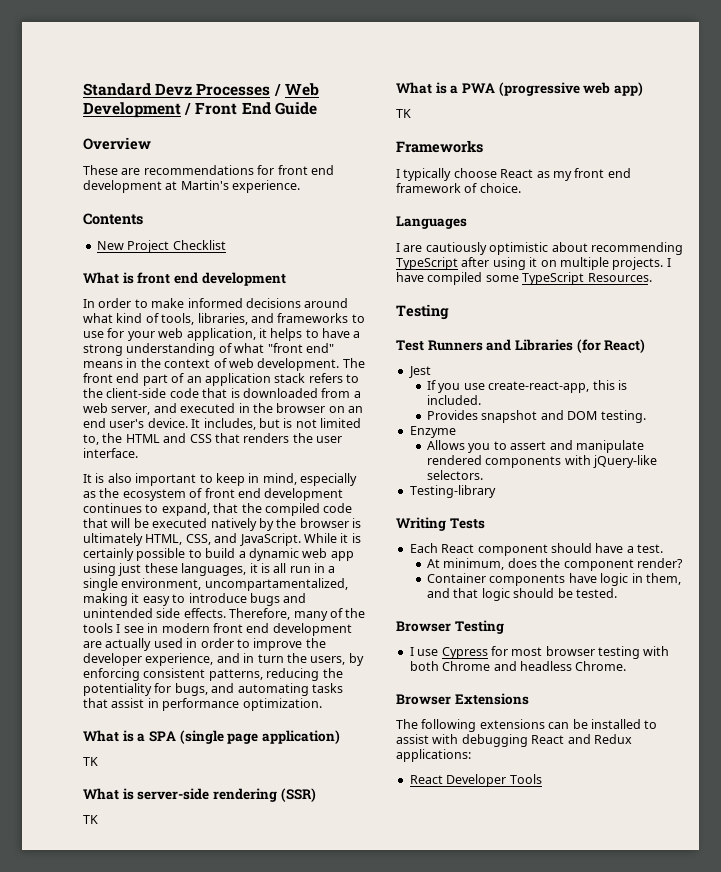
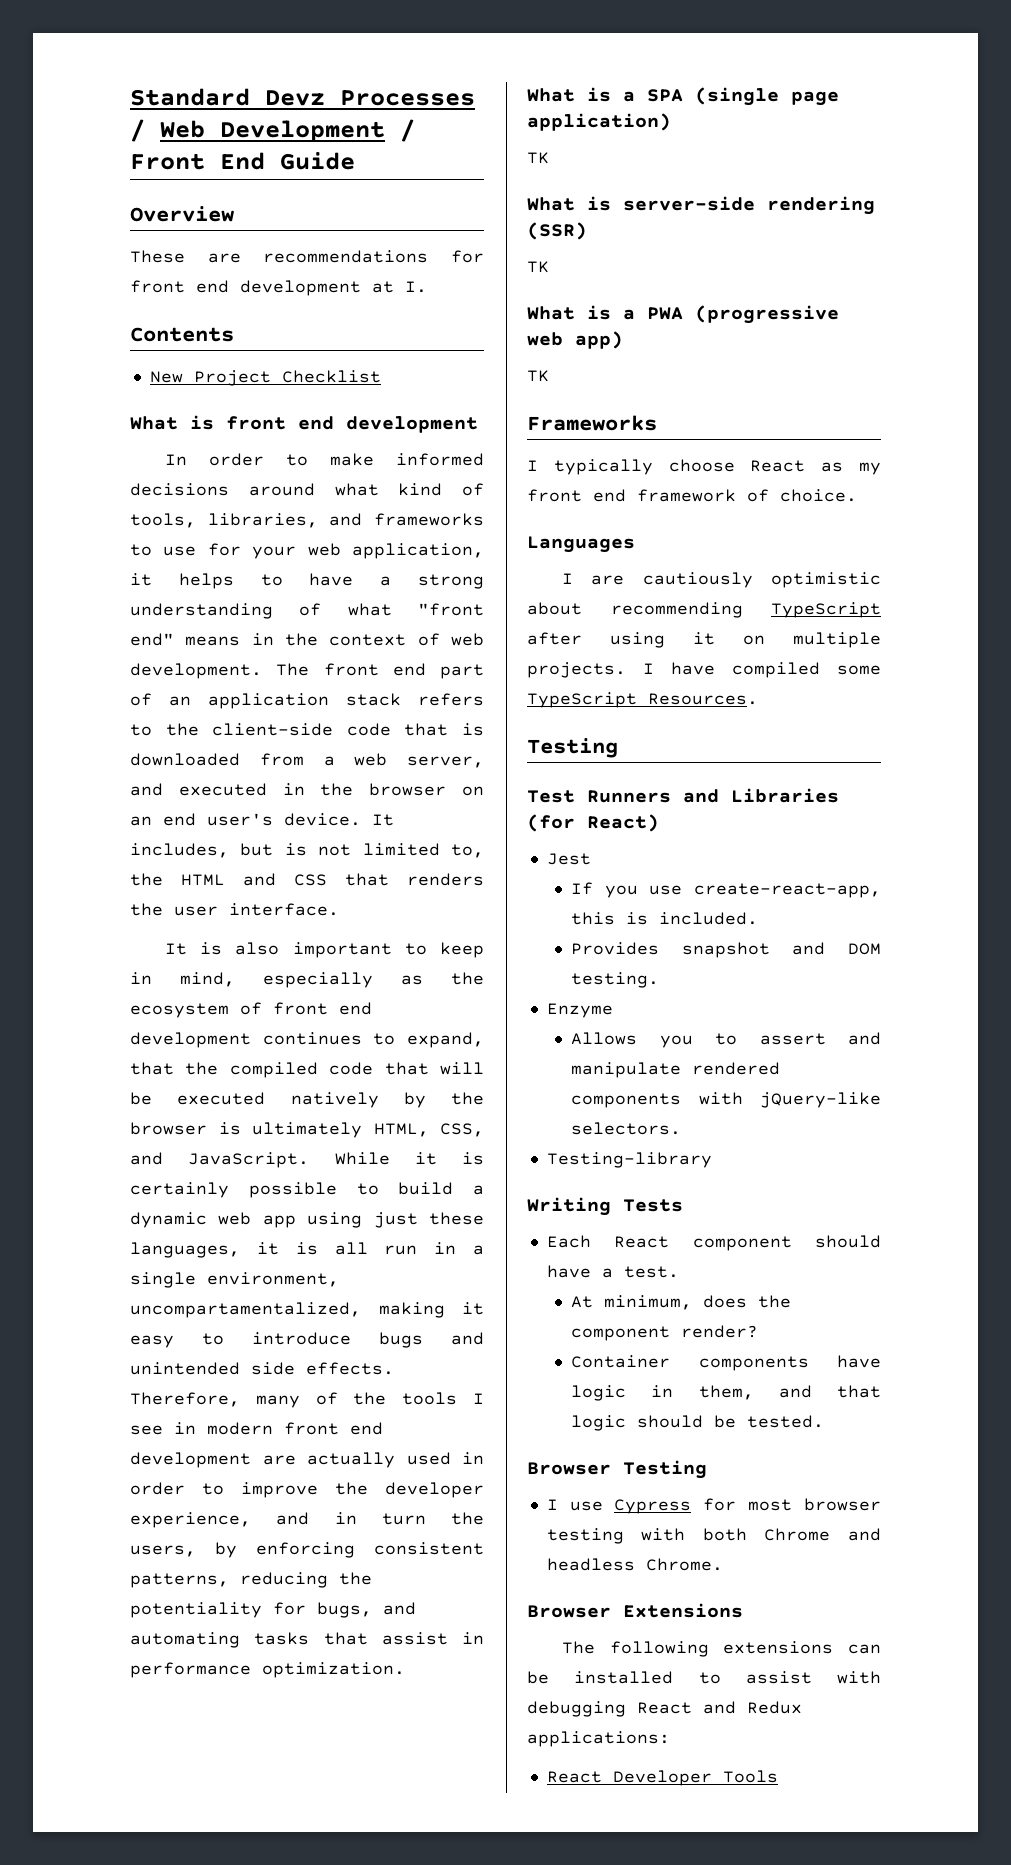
- These are recommendations for front end development at Martin's experience.
+ These are recommendations for front end development at I.

